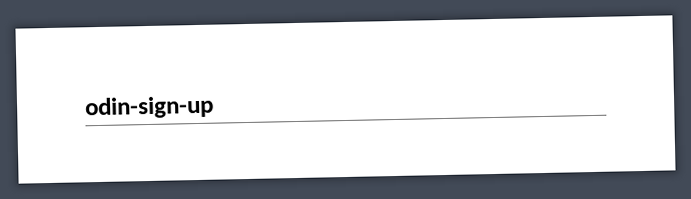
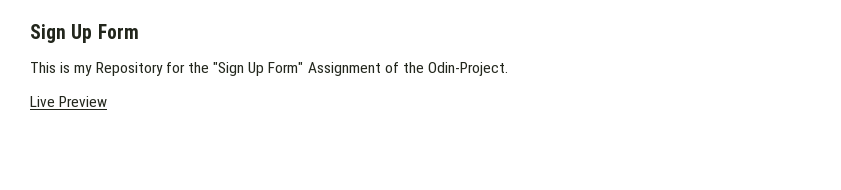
- odin-sign-up
+ Sign Up Form
+ This is my Repository for the "Sign Up Form" Assignment of the Odin-Project.
+ Live Preview

